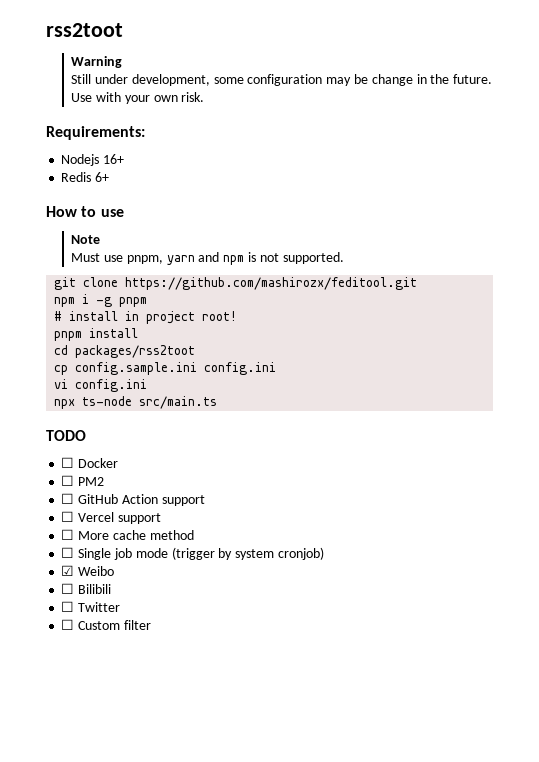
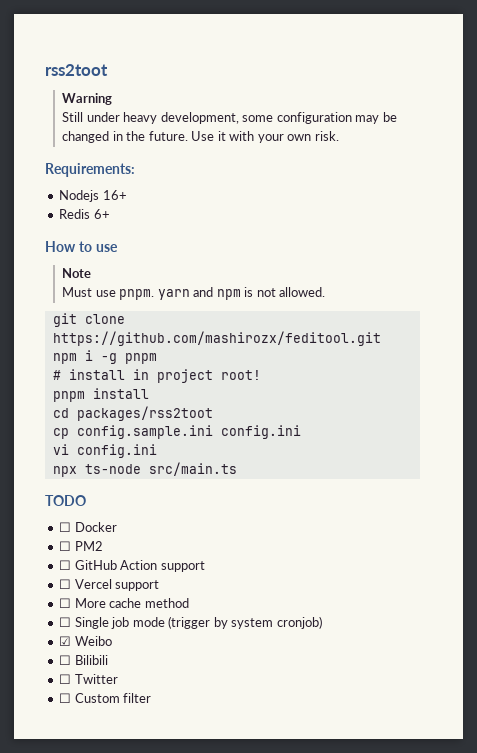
- Still under development, some configuration may be change in the future.
+ Still under heavy development, some configuration may be changed in the future.
- Use with your own risk.
+ Use it with your own risk.
- Must use pnpm, yarn and npm is not supported.
+ Must use pnpm. yarn and npm is not allowed.

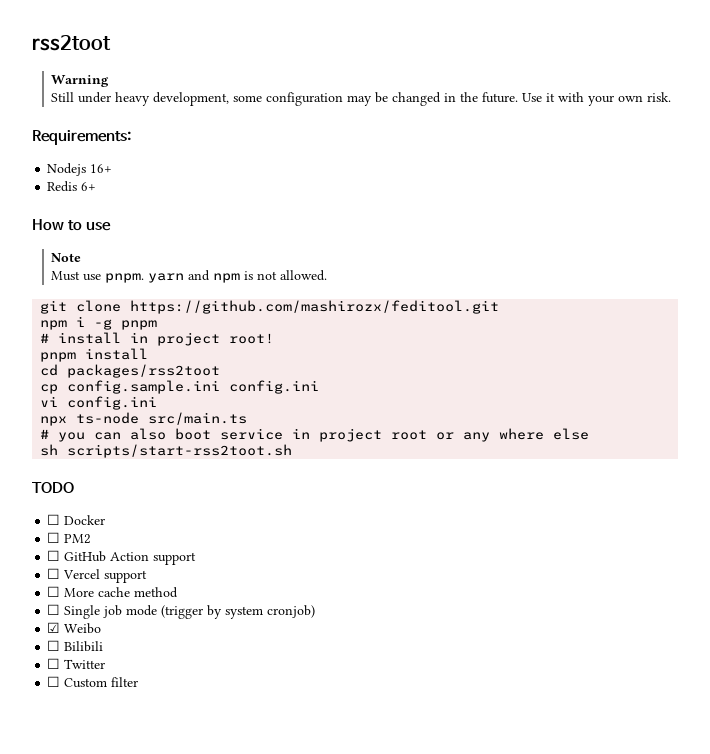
+ # you can also boot service in project root or any where else
+ sh scripts/start-rss2toot.sh

